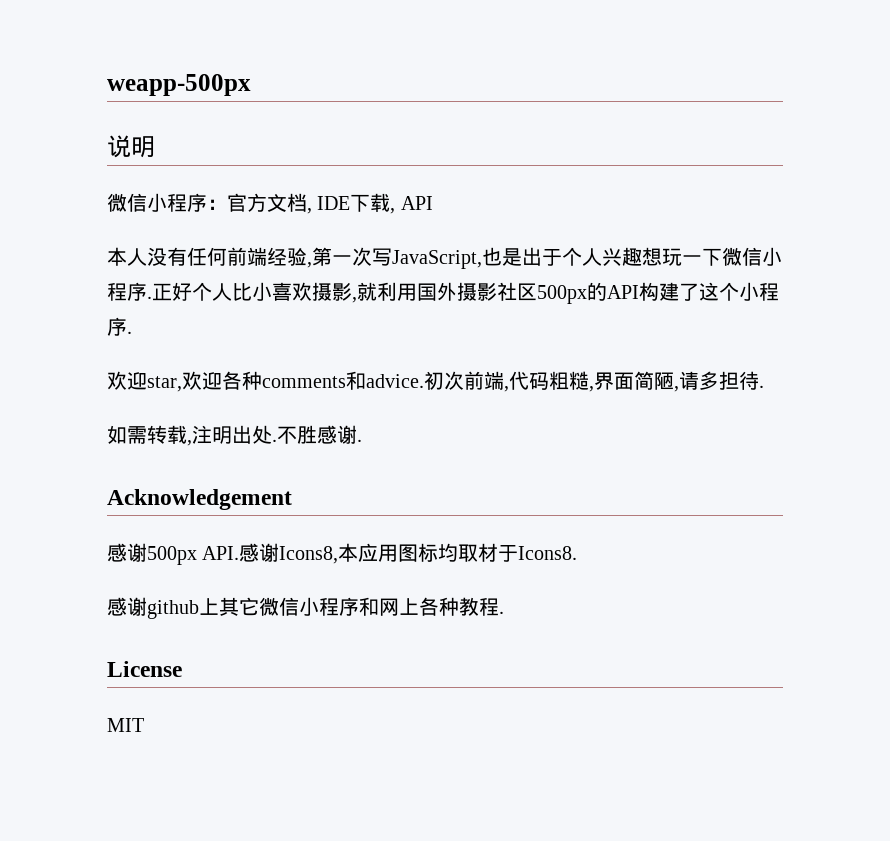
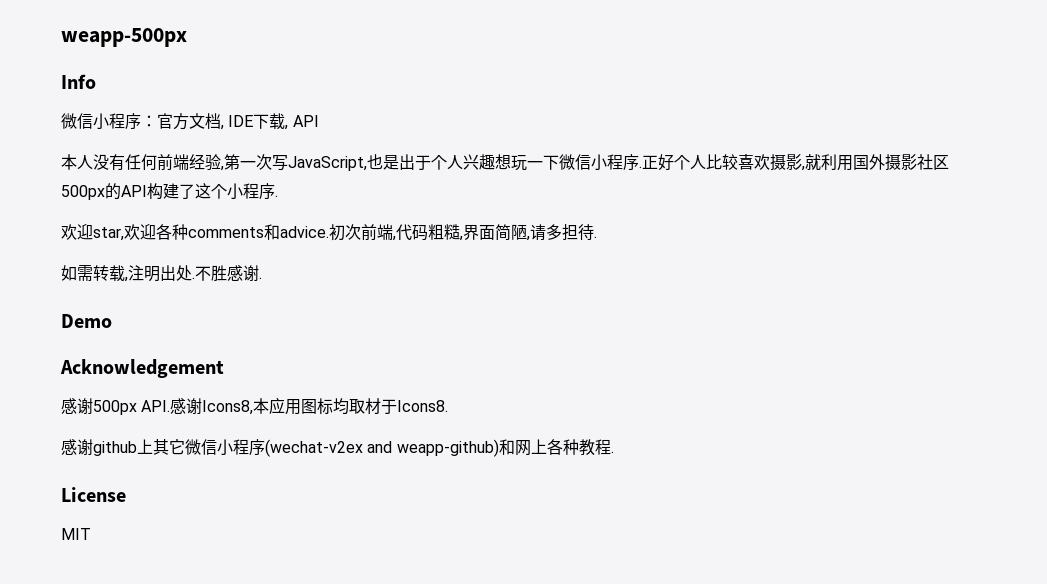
- 说明
+ Info
- 正好个人比小喜欢摄影,就利用国外摄影社区500px的API构建了这个小程序.
+ 正好个人比较喜欢摄影,就利用国外摄影社区500px的API构建了这个小程序.
+ Demo
- 感谢github上其它微信小程序和网上各种教程.
+ 感谢github上其它微信小程序(wechat-v2ex and weapp-github)和网上各种教程.

